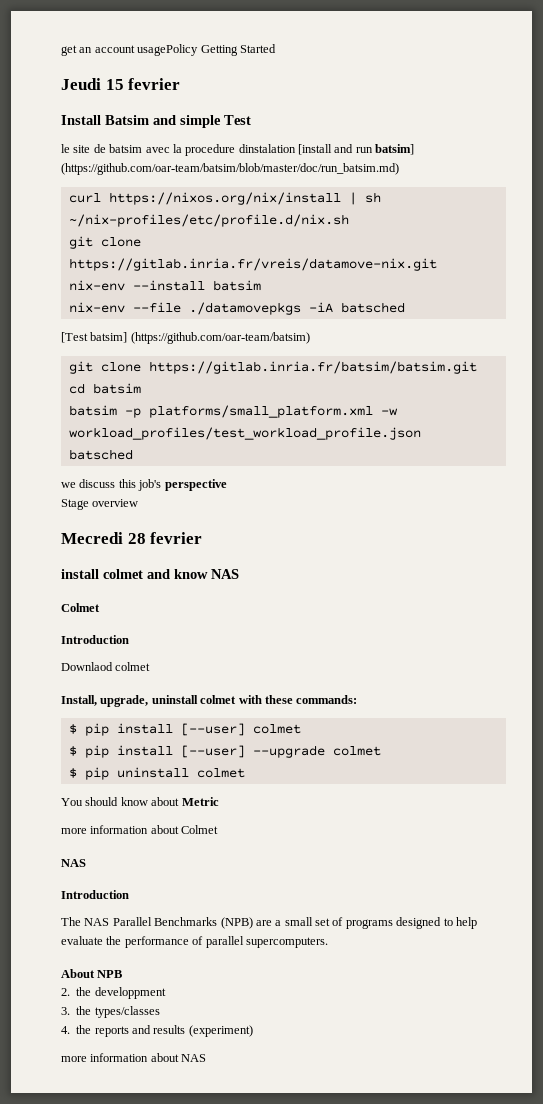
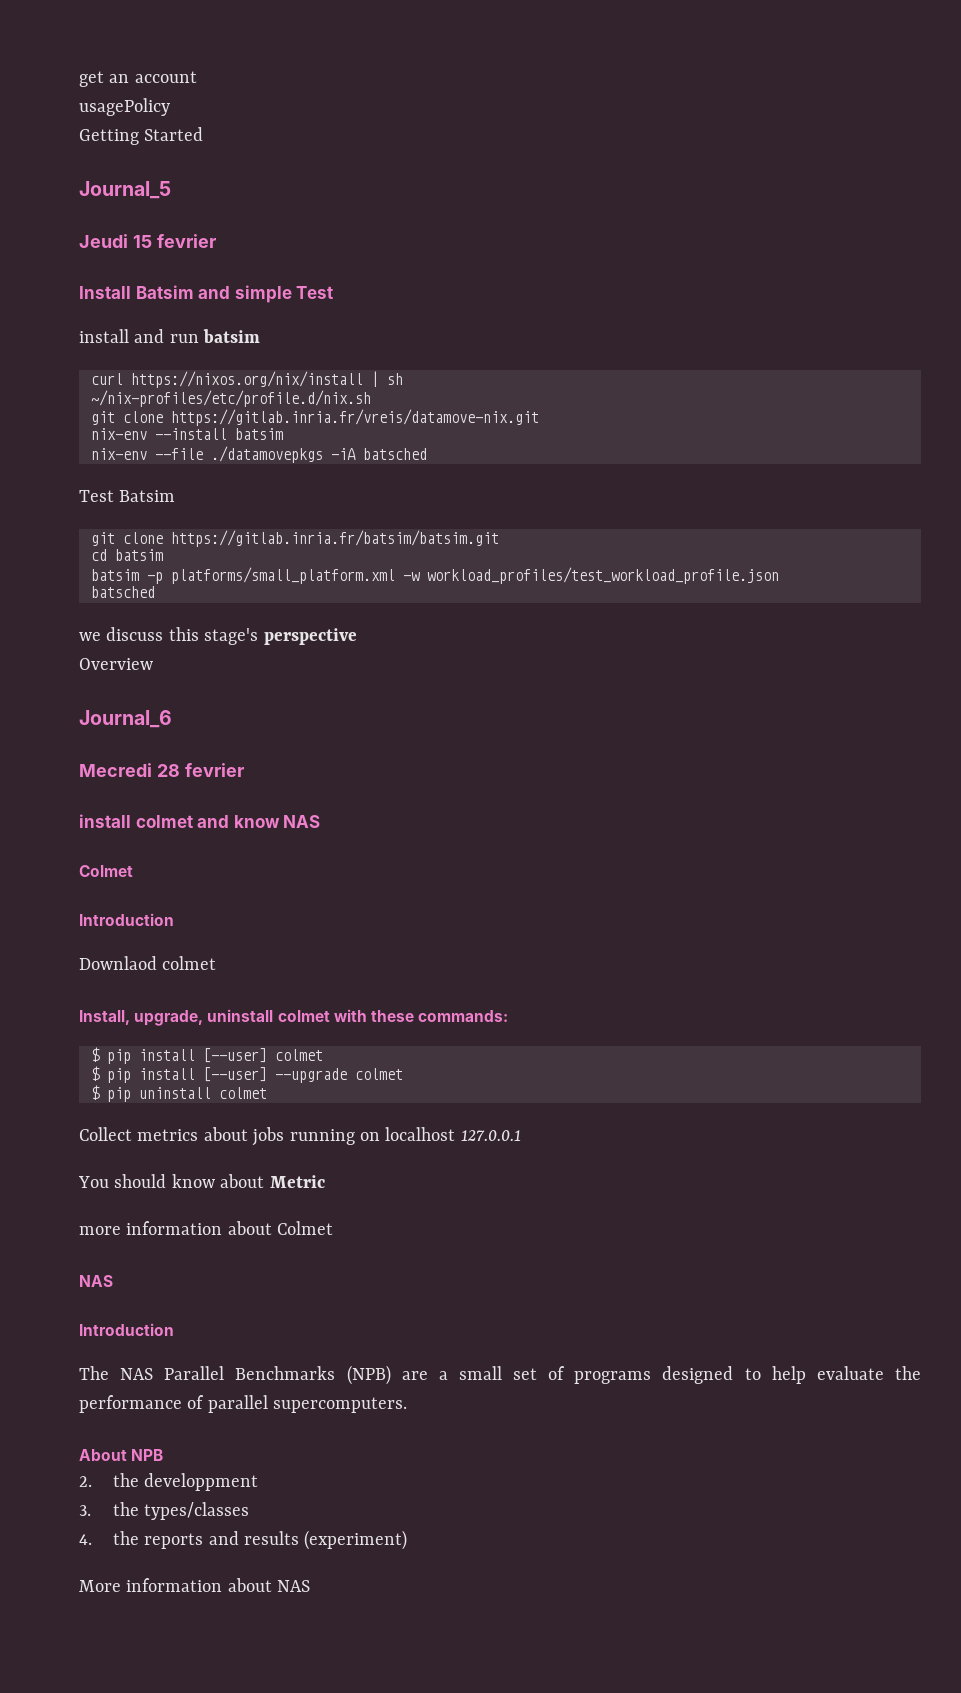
- get an account usagePolicy Getting Started
+ get an account
+ usagePolicy
+ Getting Started
+ Journal_5
- le site de batsim avec la procedure dinstalation [install and run batsim] (https://github.com/oar-team/batsim/blob/master/doc/run_batsim.md)
+ install and run batsim
- [Test batsim] (https://github.com/oar-team/batsim)
+ Test Batsim
- we discuss this job's perspective
+ we discuss this stage's perspective
- Stage overview
+ Overview
+ Journal_6
+ Collect metrics about jobs running on localhost 127.0.0.1
- more information about NAS
+ More information about NAS

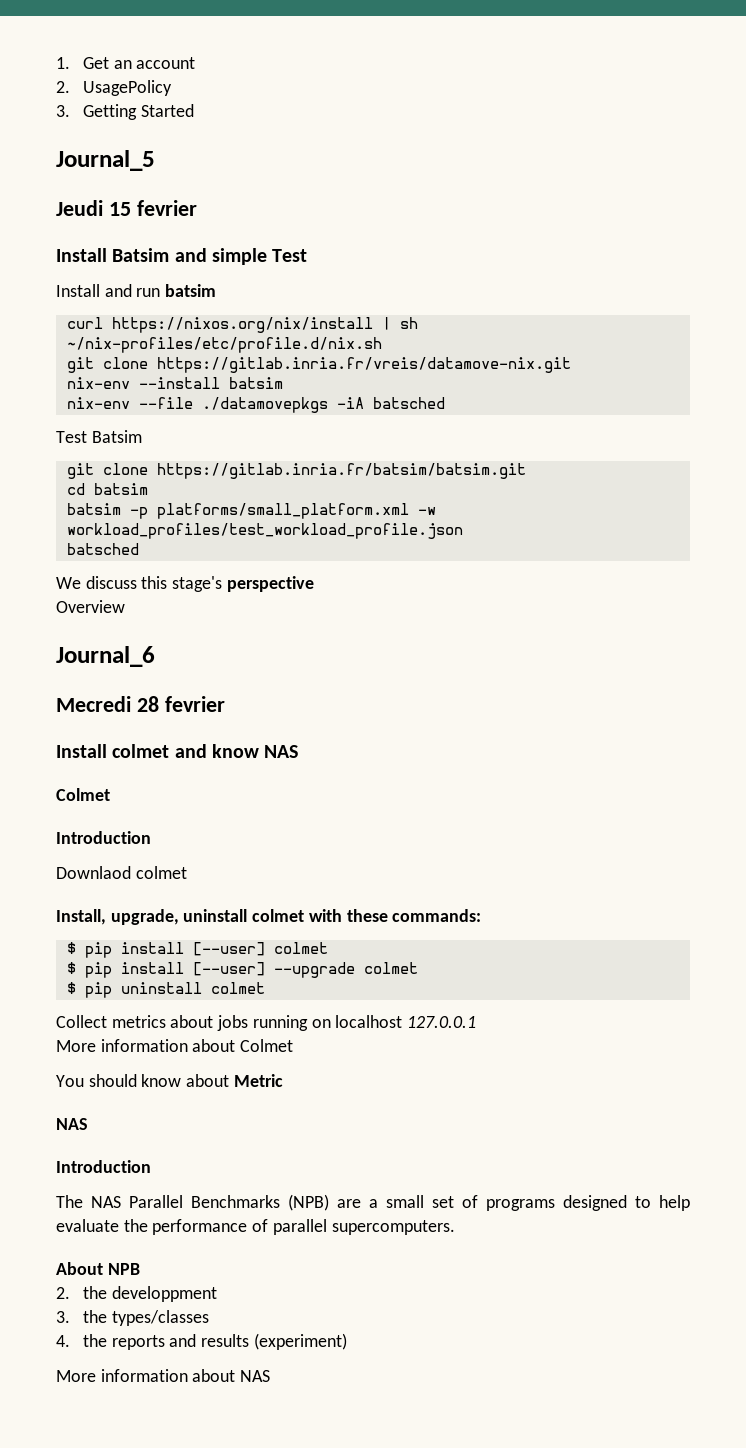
- get an account
+ 1. Get an account
- usagePolicy
- Getting Started
+ 2. UsagePolicy
+ 3. Getting Started
- install and run batsim
+ Install and run batsim
- we discuss this stage's perspective
+ We discuss this stage's perspective
- install colmet and know NAS
+ Install colmet and know NAS
+ More information about Colmet
- more information about Colmet

